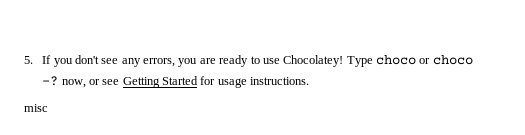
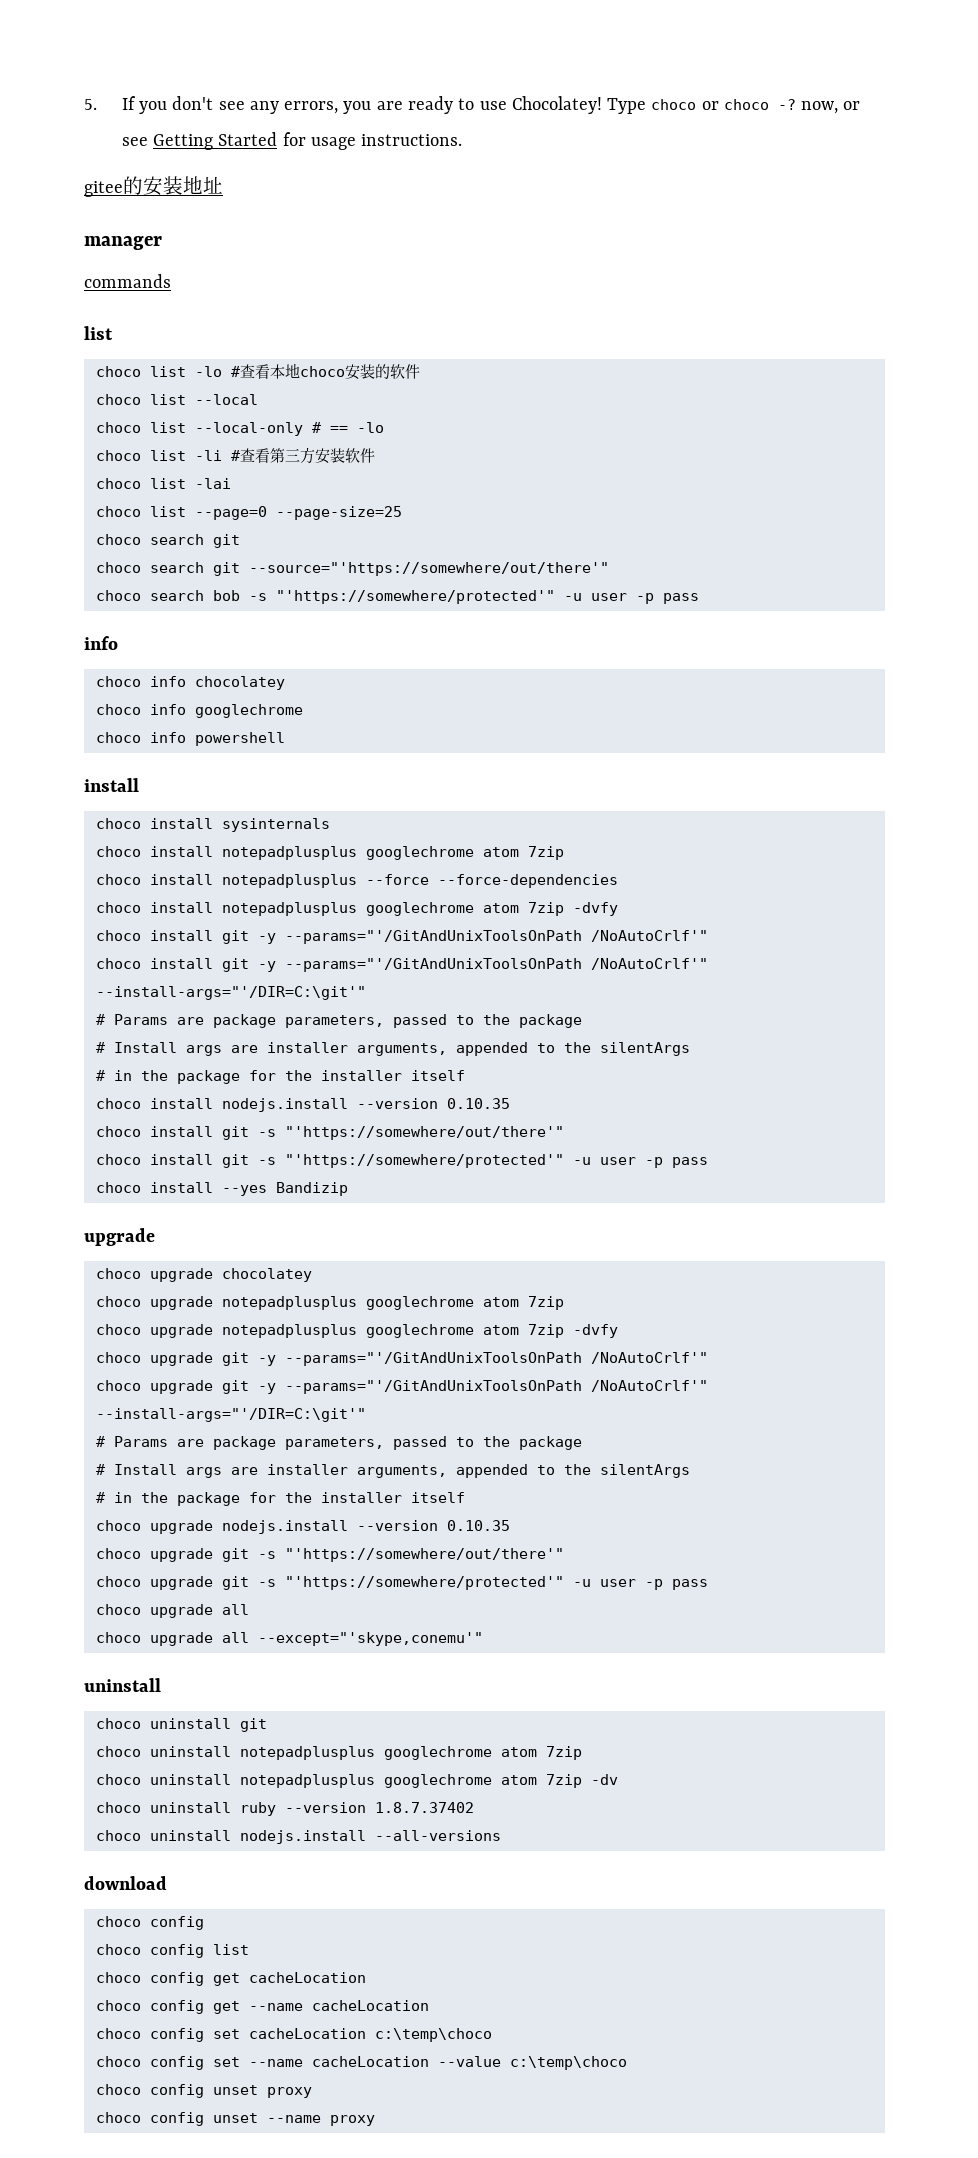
- misc
+ gitee的安装地址
+ manager
+ commands
+ list
+ choco list -lo #查看本地choco安装的软件
+ choco list --local
+ choco list --local-only # == -lo
+ choco list -li #查看第三方安装软件
+ choco list -lai
+ choco list --page=0 --page-size=25
+ choco search git
+ choco search git --source="'https://somewhere/out/there'"
+ choco search bob -s "'https://somewhere/protected'" -u user -p pass
+ info
+ choco info chocolatey
+ choco info googlechrome
+ choco info powershell
+ install
+ choco install sysinternals
+ choco install notepadplusplus googlechrome atom 7zip
+ choco install notepadplusplus --force --force-dependencies
+ choco install notepadplusplus googlechrome atom 7zip -dvfy
+ choco install git -y --params="'/GitAndUnixToolsOnPath /NoAutoCrlf'"
+ choco install git -y --params="'/GitAndUnixToolsOnPath /NoAutoCrlf'" --install-args="'/DIR=C:\git'"
+ # Params are package parameters, passed to the package
+ # Install args are installer arguments, appended to the silentArgs
+ # in the package for the installer itself
+ choco install nodejs.install --version 0.10.35
+ choco install git -s "'https://somewhere/out/there'"
+ choco install git -s "'https://somewhere/protected'" -u user -p pass
+ choco install --yes Bandizip
+ upgrade
+ choco upgrade chocolatey
+ choco upgrade notepadplusplus googlechrome atom 7zip
+ choco upgrade notepadplusplus googlechrome atom 7zip -dvfy
+ choco upgrade git -y --params="'/GitAndUnixToolsOnPath /NoAutoCrlf'"
+ choco upgrade git -y --params="'/GitAndUnixToolsOnPath /NoAutoCrlf'" --install-args="'/DIR=C:\git'"
+ # Params are package parameters, passed to the package
+ # Install args are installer arguments, appended to the silentArgs
+ # in the package for the installer itself
+ choco upgrade nodejs.install --version 0.10.35
+ choco upgrade git -s "'https://somewhere/out/there'"
+ choco upgrade git -s "'https://somewhere/protected'" -u user -p pass
+ choco upgrade all
+ choco upgrade all --except="'skype,conemu'"
+ uninstall
+ choco uninstall git
+ choco uninstall notepadplusplus googlechrome atom 7zip
+ choco uninstall notepadplusplus googlechrome atom 7zip -dv
+ choco uninstall ruby --version 1.8.7.37402
+ choco uninstall nodejs.install --all-versions
+ download
+ choco config
+ choco config list
+ choco config get cacheLocation
+ choco config get --name cacheLocation
+ choco config set cacheLocation c:\temp\choco
+ choco config set --name cacheLocation --value c:\temp\choco
+ choco config unset proxy
+ choco config unset --name proxy

